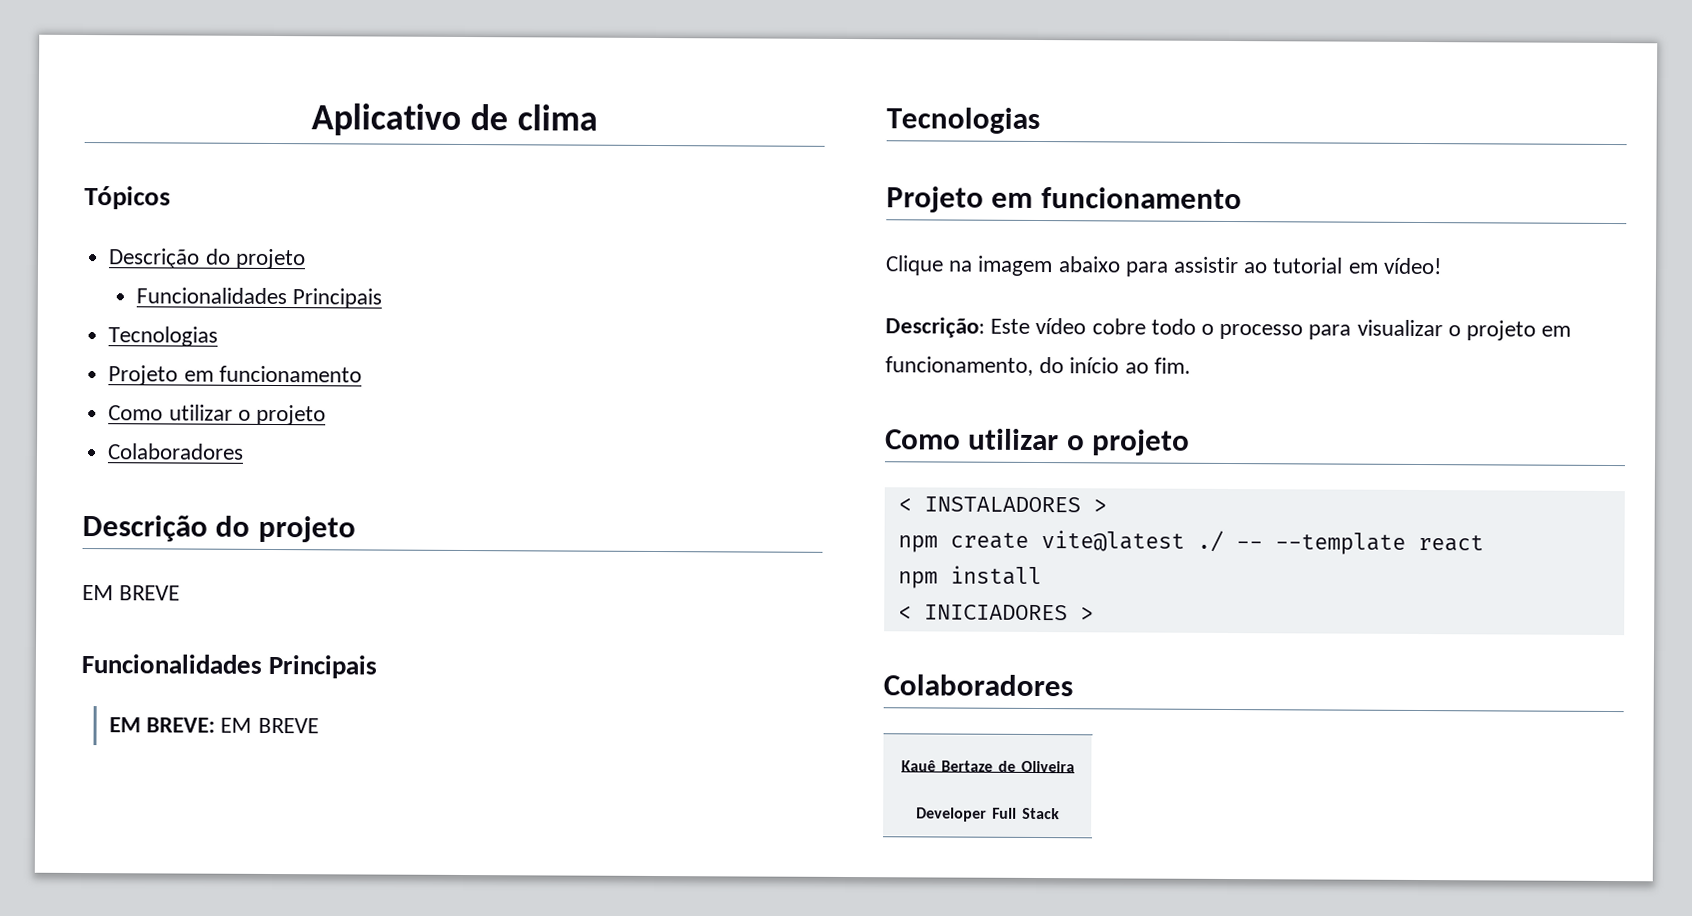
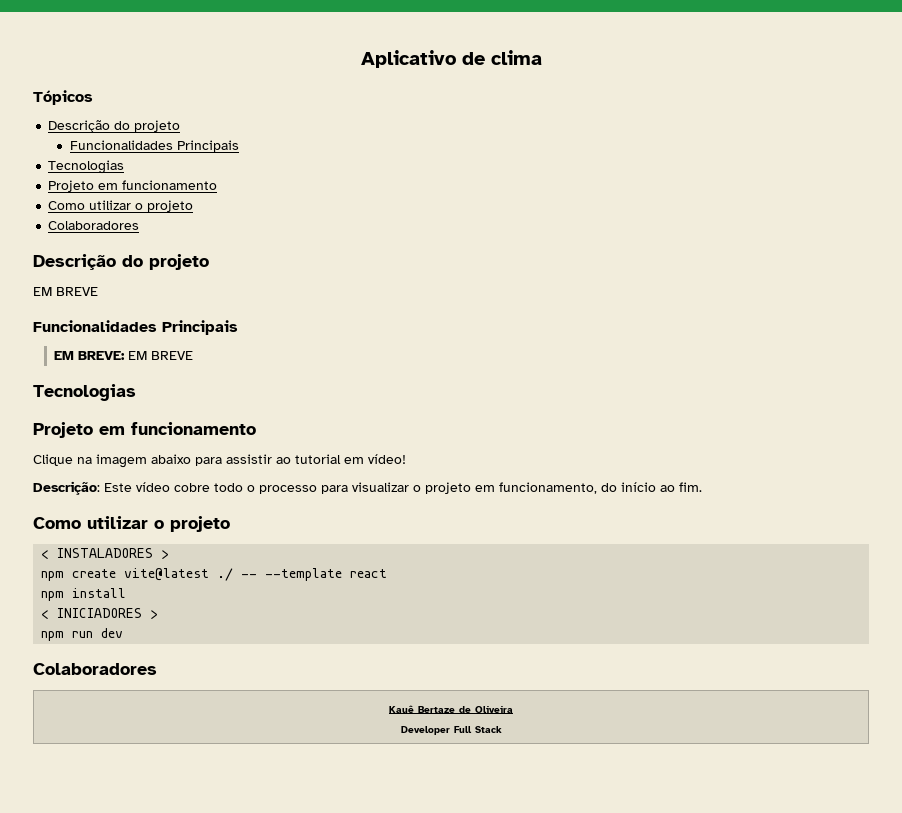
+ npm run dev

